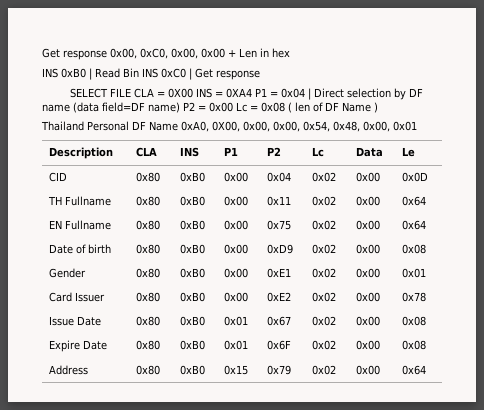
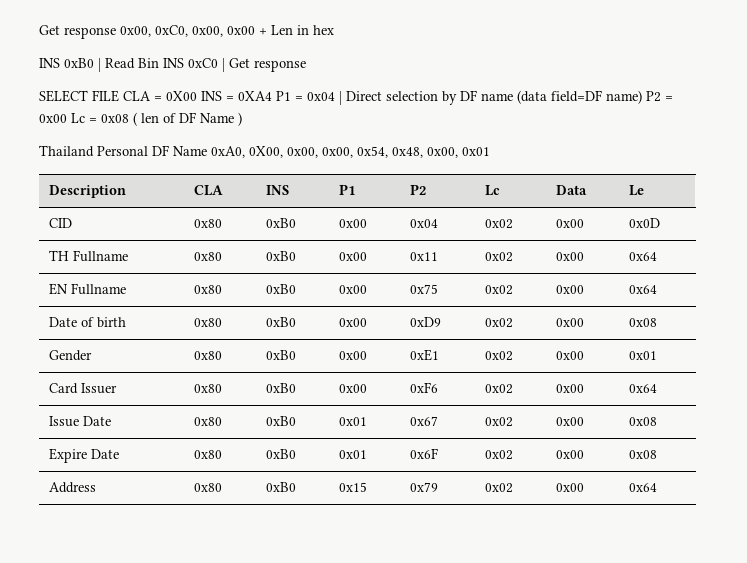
- Card Issuer | 0x80 | 0xB0 | 0x00 | 0xE2 | 0x02 | 0x00 | 0x78
+ Card Issuer | 0x80 | 0xB0 | 0x00 | 0xF6 | 0x02 | 0x00 | 0x64

